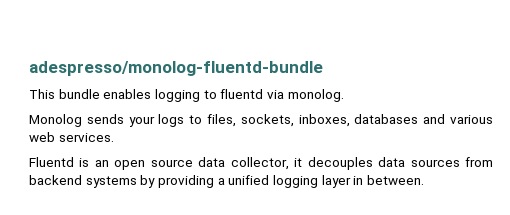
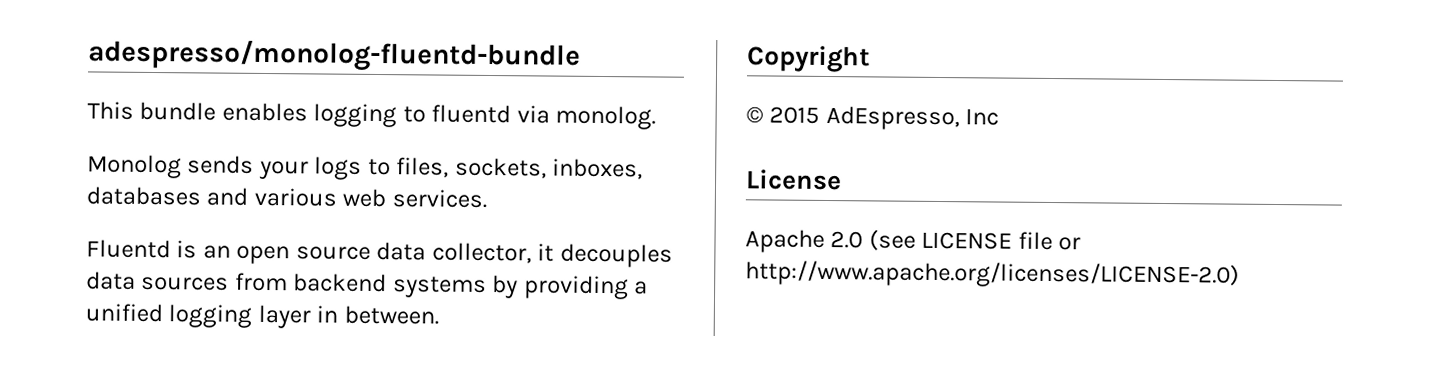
+ Copyright
+ © 2015 AdEspresso, Inc
+ License
+ Apache 2.0 (see LICENSE file or http://www.apache.org/licenses/LICENSE-2.0)

